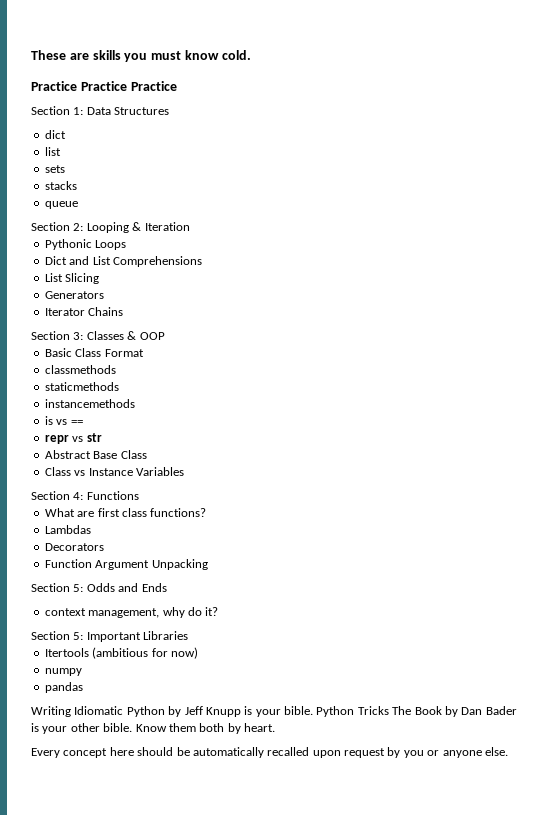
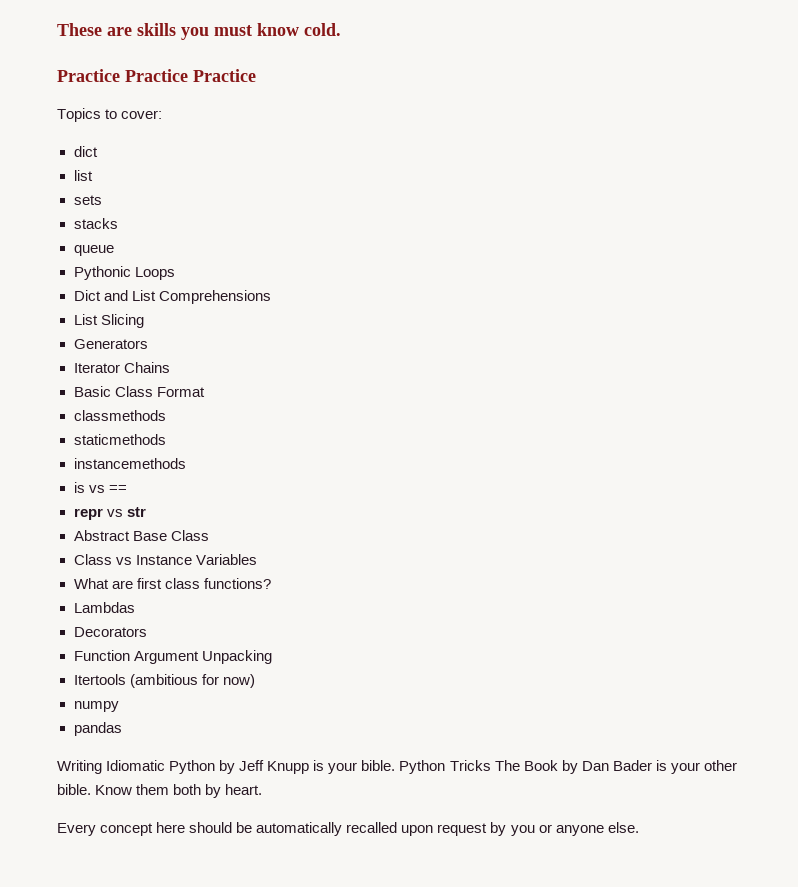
- Section 1: Data Structures
+ Topics to cover:
- Section 2: Looping & Iteration
- Section 3: Classes & OOP
- Section 4: Functions
- Section 5: Odds and Ends
- context management, why do it?
- Section 5: Important Libraries

